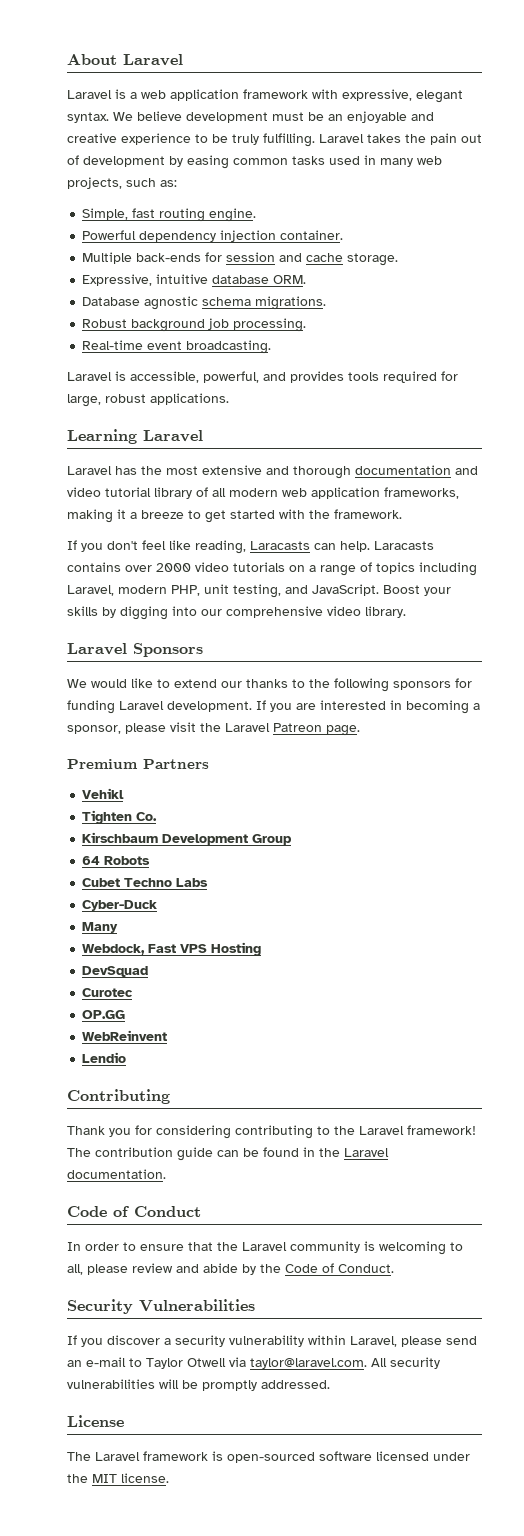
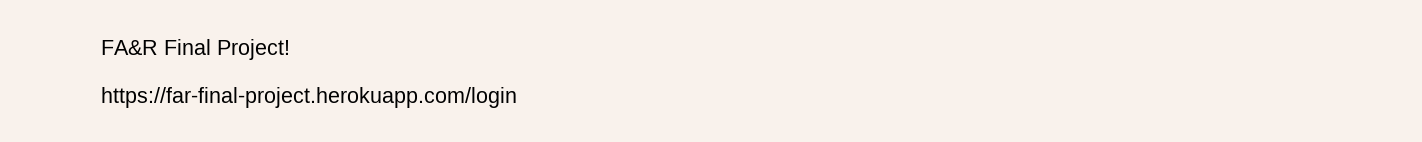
- About Laravel
- Laravel is a web application framework with expressive, elegant syntax. We believe development must be an enjoyable and creative experience to be truly fulfilling. Laravel takes the pain out of development by easing common tasks used in many web projects, such as:
- Simple, fast routing engine.
- Powerful dependency injection container.
- Multiple back-ends for session and cache storage.
- Expressive, intuitive database ORM.
- Database agnostic schema migrations.
- Robust background job processing.
- Real-time event broadcasting.
- Laravel is accessible, powerful, and provides tools required for large, robust applications.
- Learning Laravel
- Laravel has the most extensive and thorough documentation and video tutorial library of all modern web application frameworks, making it a breeze to get started with the framework.
- If you don't feel like reading, Laracasts can help. Laracasts contains over 2000 video tutorials on a range of topics including Laravel, modern PHP, unit testing, and JavaScript. Boost your skills by digging into our comprehensive video library.
- Laravel Sponsors
- We would like to extend our thanks to the following sponsors for funding Laravel development. If you are interested in becoming a sponsor, please visit the Laravel Patreon page.
- Premium Partners
- Vehikl
- Tighten Co.
- Kirschbaum Development Group
- 64 Robots
- Cubet Techno Labs
- Cyber-Duck
- Many
- Webdock, Fast VPS Hosting
- DevSquad
- Curotec
- OP.GG
- WebReinvent
- Lendio
- Contributing
- Thank you for considering contributing to the Laravel framework! The contribution guide can be found in the Laravel documentation.
- Code of Conduct
- In order to ensure that the Laravel community is welcoming to all, please review and abide by the Code of Conduct.
- Security Vulnerabilities
- If you discover a security vulnerability within Laravel, please send an e-mail to Taylor Otwell via taylor@laravel.com. All security vulnerabilities will be promptly addressed.
- License
- The Laravel framework is open-sourced software licensed under the MIT license.
+ FA&R Final Project!
+ https://far-final-project.herokuapp.com/login

